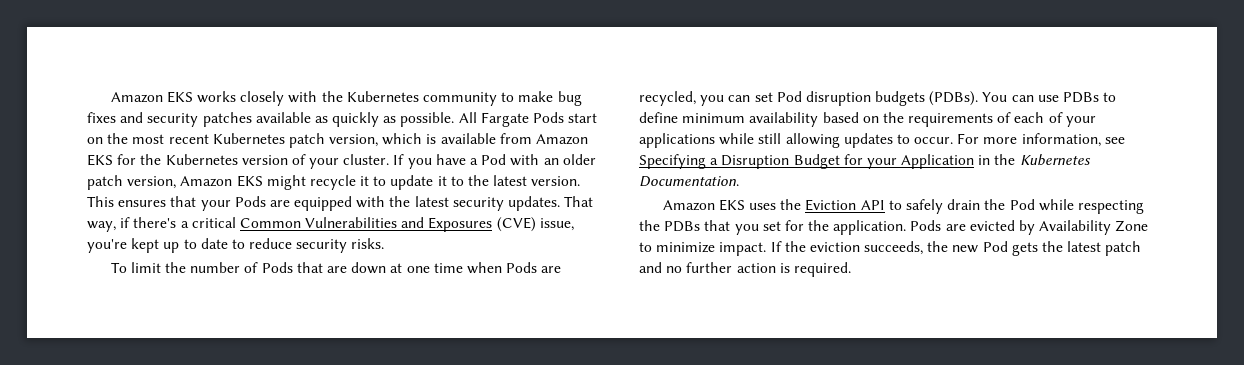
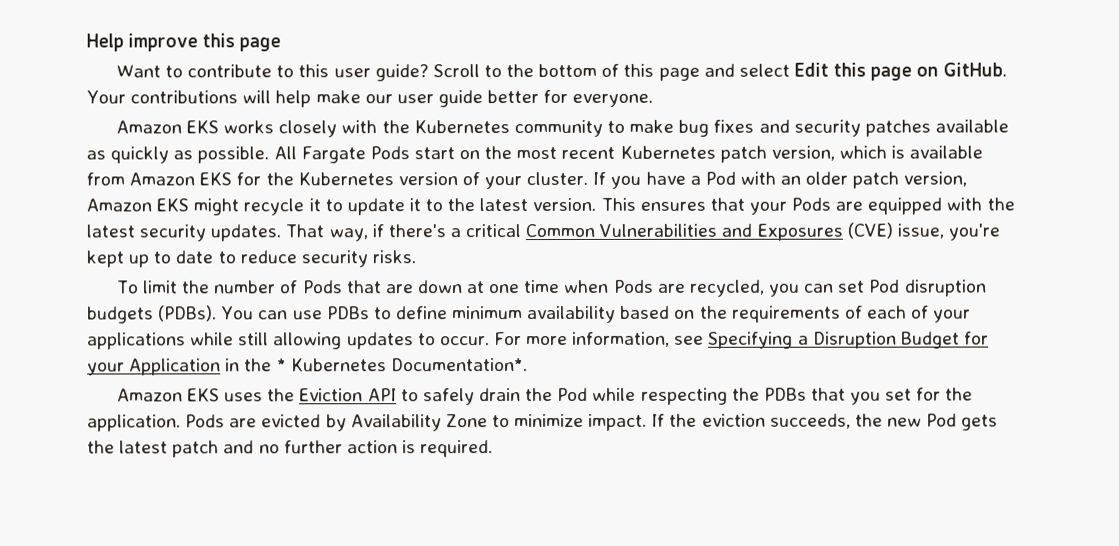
+ Help improve this page
+ Want to contribute to this user guide? Scroll to the bottom of this page and select Edit this page on GitHub. Your contributions will help make our user guide better for everyone.
- For more information, see Specifying a Disruption Budget for your Application in the Kubernetes Documentation.
+ For more information, see Specifying a Disruption Budget for your Application in the * Kubernetes Documentation*.

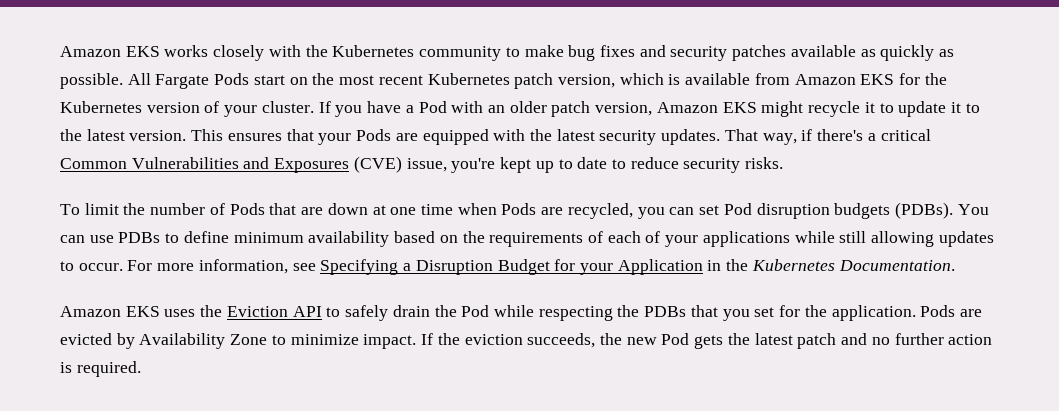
- Help improve this page
- Want to contribute to this user guide? Scroll to the bottom of this page and select Edit this page on GitHub. Your contributions will help make our user guide better for everyone.
- For more information, see Specifying a Disruption Budget for your Application in the * Kubernetes Documentation*.
+ For more information, see Specifying a Disruption Budget for your Application in the Kubernetes Documentation.

